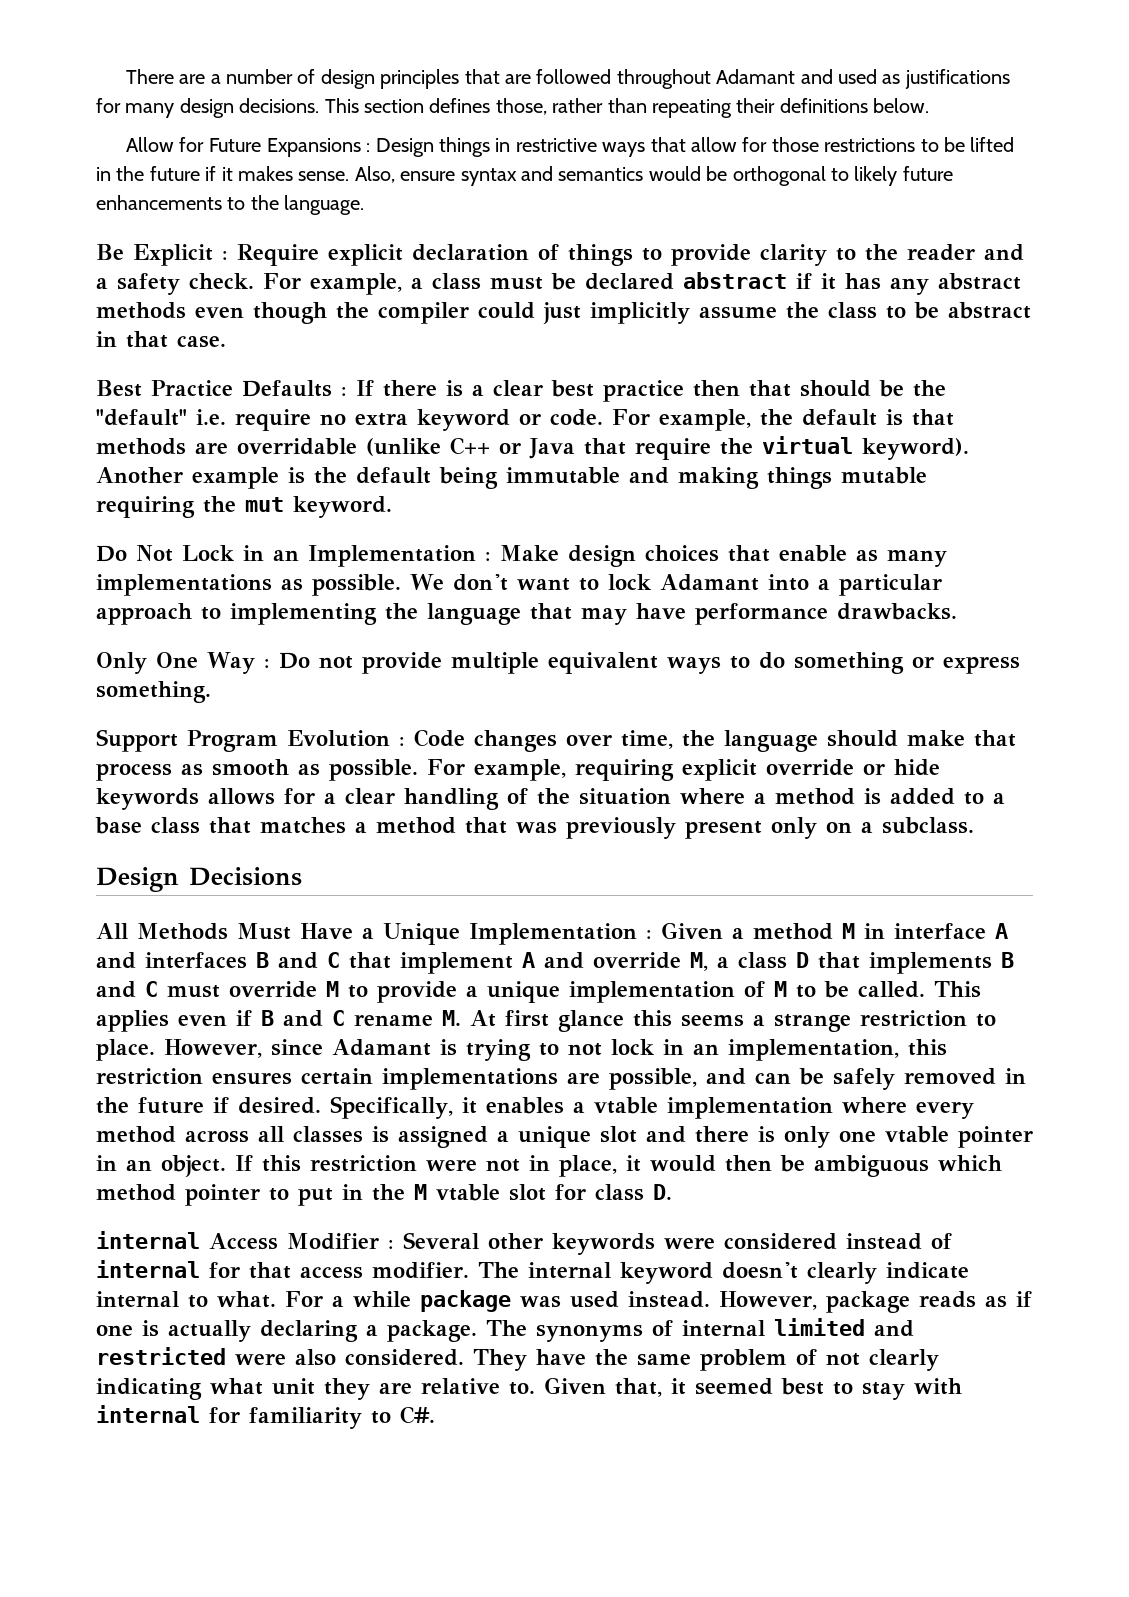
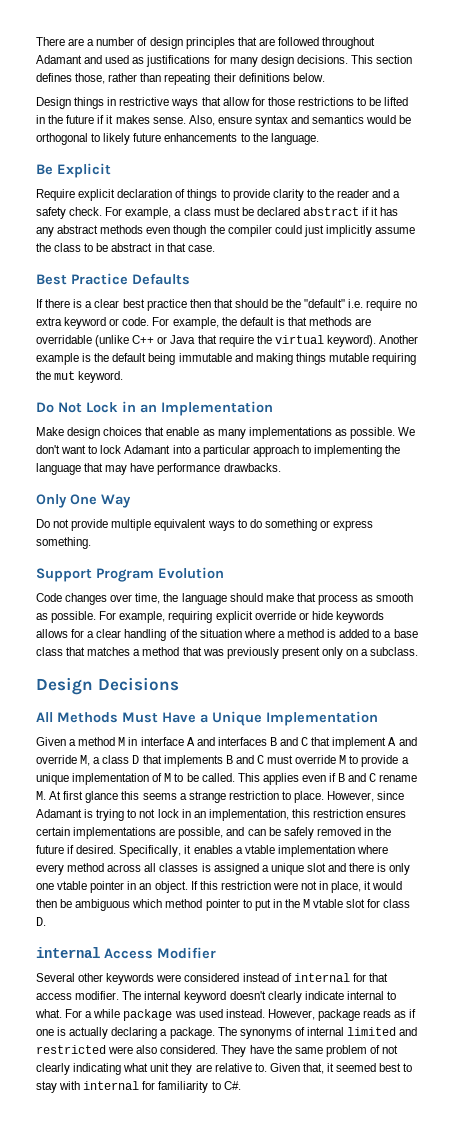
- Allow for Future Expansions : Design things in restrictive ways that allow for those restrictions to be lifted in the future if it makes sense.
+ Design things in restrictive ways that allow for those restrictions to be lifted in the future if it makes sense.
- Be Explicit : Require explicit declaration of things to provide clarity to the reader and a safety check.
+ Be Explicit
+ Require explicit declaration of things to provide clarity to the reader and a safety check.
- Best Practice Defaults : If there is a clear best practice then that should be the "default" i.e. require no extra keyword or code.
+ Best Practice Defaults
+ If there is a clear best practice then that should be the "default" i.e. require no extra keyword or code.
- Do Not Lock in an Implementation : Make design choices that enable as many implementations as possible.
+ Do Not Lock in an Implementation
+ Make design choices that enable as many implementations as possible.
- Only One Way : Do not provide multiple equivalent ways to do something or express something.
+ Only One Way
+ Do not provide multiple equivalent ways to do something or express something.
- Support Program Evolution : Code changes over time, the language should make that process as smooth as possible.
+ Support Program Evolution
+ Code changes over time, the language should make that process as smooth as possible.
- All Methods Must Have a Unique Implementation : Given a method M in interface A and interfaces B and C that implement A and override M, a class D that implements B and C must override M to provide a unique implementation of M to be called.
+ All Methods Must Have a Unique Implementation
+ Given a method M in interface A and interfaces B and C that implement A and override M, a class D that implements B and C must override M to provide a unique implementation of M to be called.
- internal Access Modifier : Several other keywords were considered instead of internal for that access modifier.
+ internal Access Modifier
+ Several other keywords were considered instead of internal for that access modifier.

